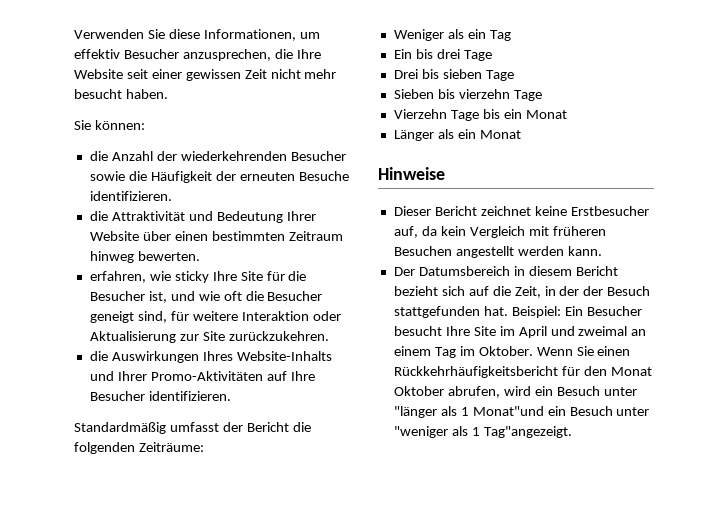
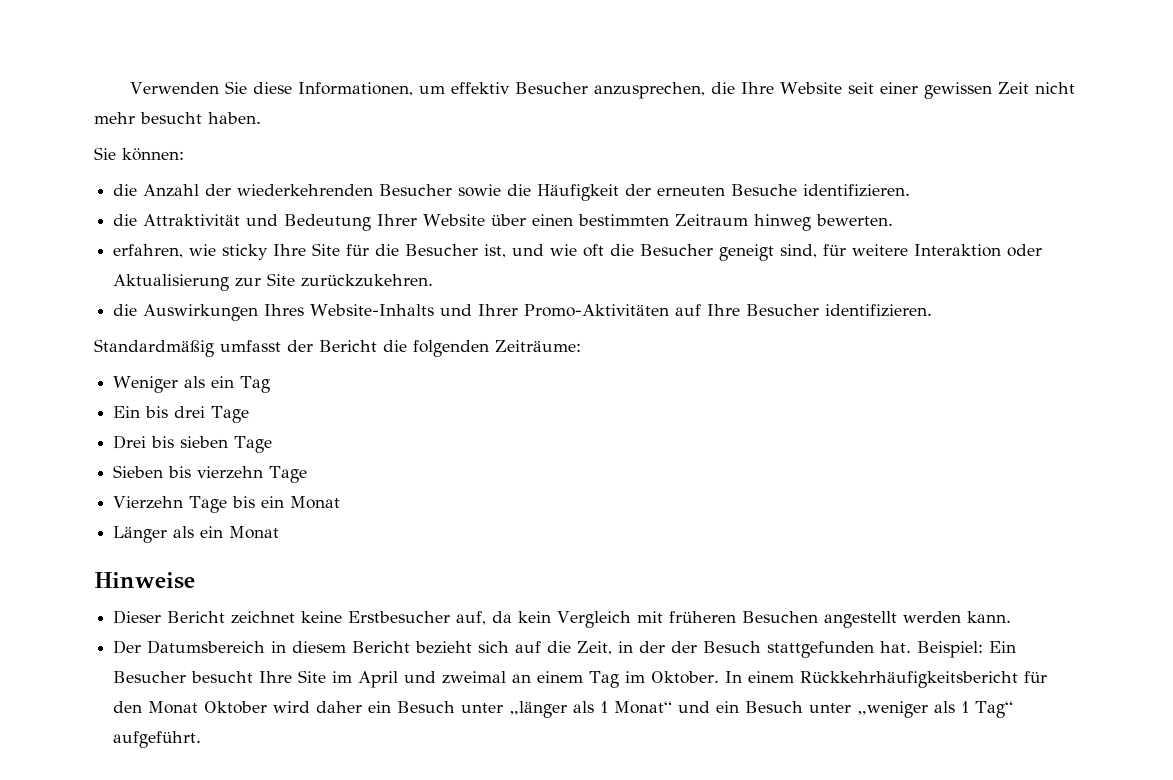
- Wenn Sie einen Rückkehrhäufigkeitsbericht für den Monat Oktober abrufen, wird ein Besuch unter "länger als 1 Monat"und ein Besuch unter "weniger als 1 Tag"angezeigt.
+ In einem Rückkehrhäufigkeitsbericht für den Monat Oktober wird daher ein Besuch unter „länger als 1 Monat“ und ein Besuch unter „weniger als 1 Tag“ aufgeführt.

